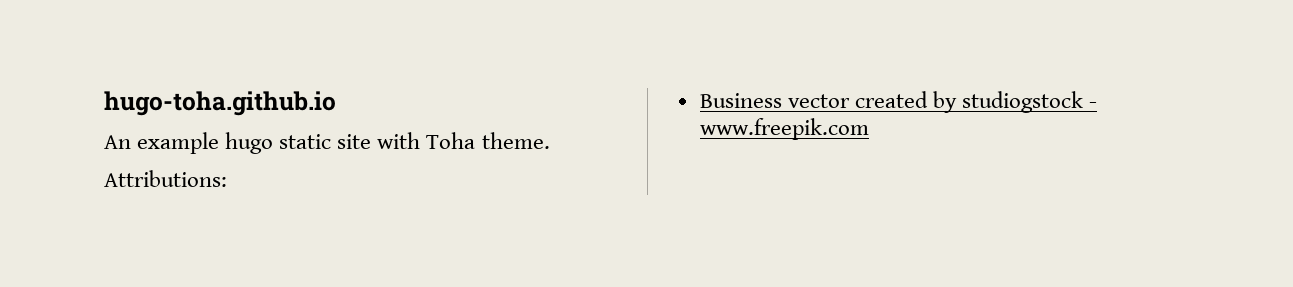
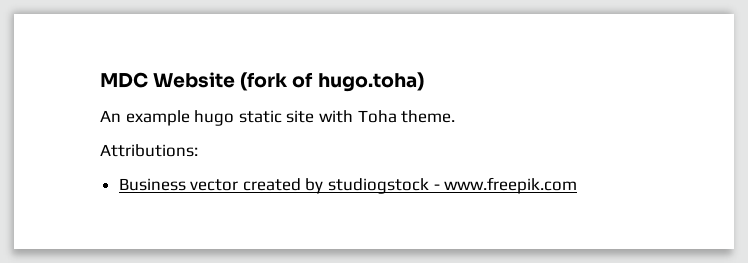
- hugo-toha.github.io
+ MDC Website (fork of hugo.toha)

